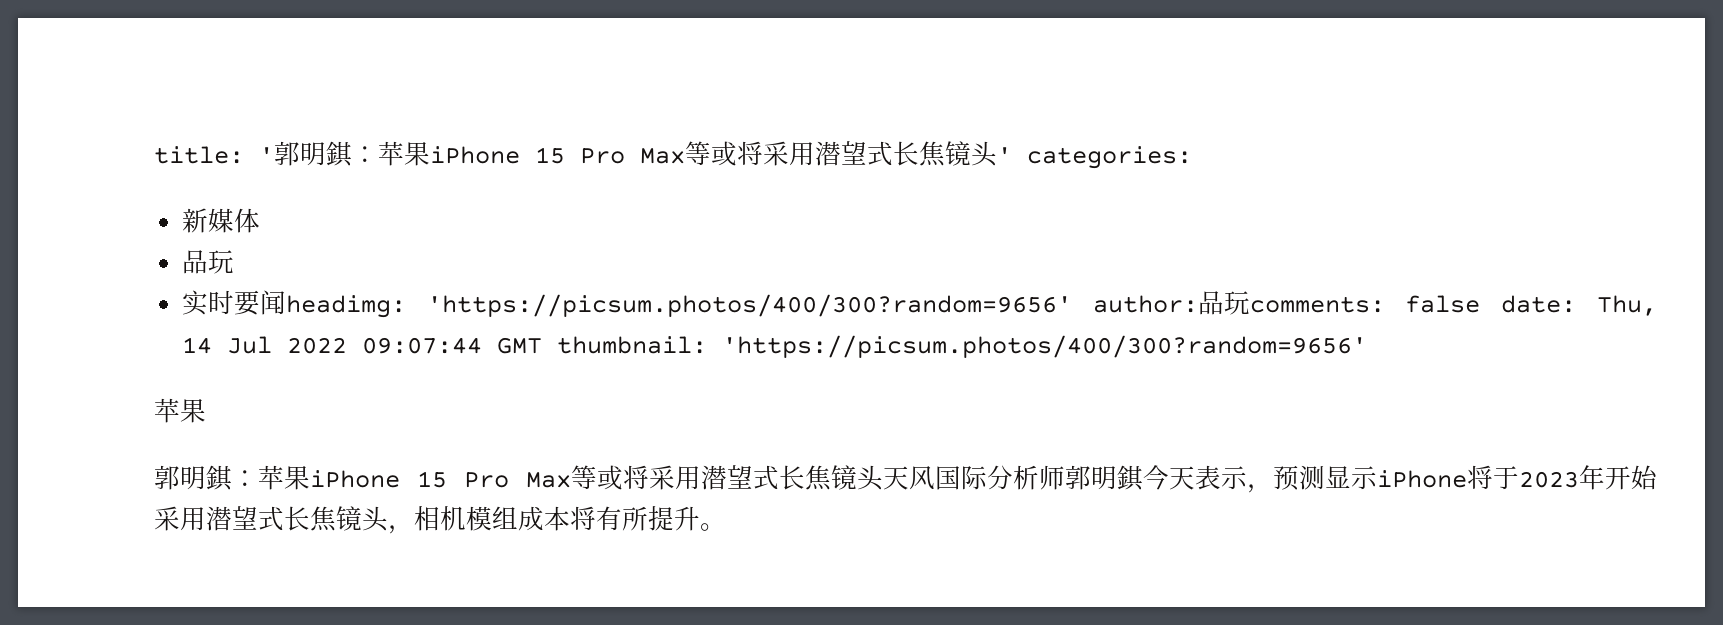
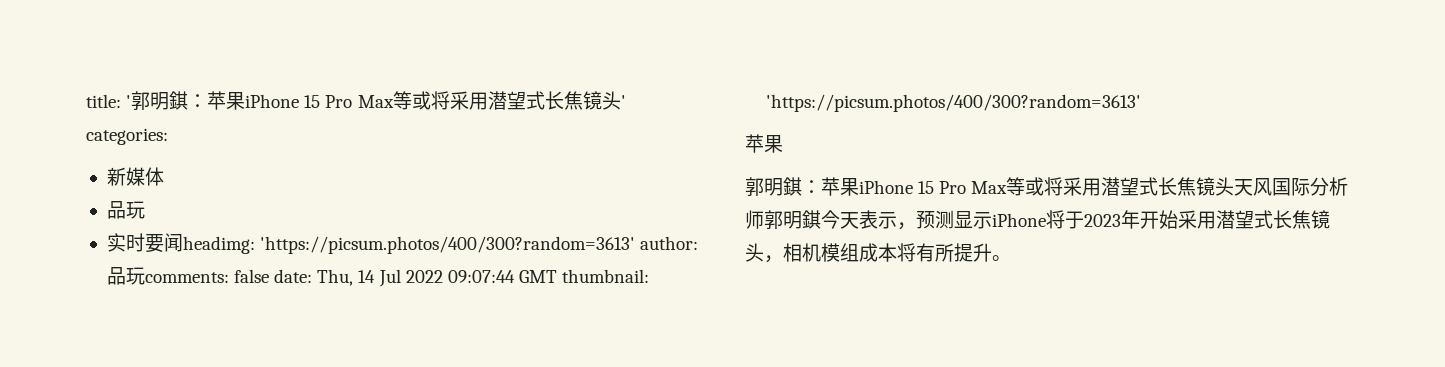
- 实时要闻headimg: 'https://picsum.photos/400/300?random=9656' author:品玩comments: false date: Thu, 14 Jul 2022 09:07:44 GMT thumbnail: 'https://picsum.photos/400/300?random=9656'
+ 实时要闻headimg: 'https://picsum.photos/400/300?random=3613' author:品玩comments: false date: Thu, 14 Jul 2022 09:07:44 GMT thumbnail: 'https://picsum.photos/400/300?random=3613'

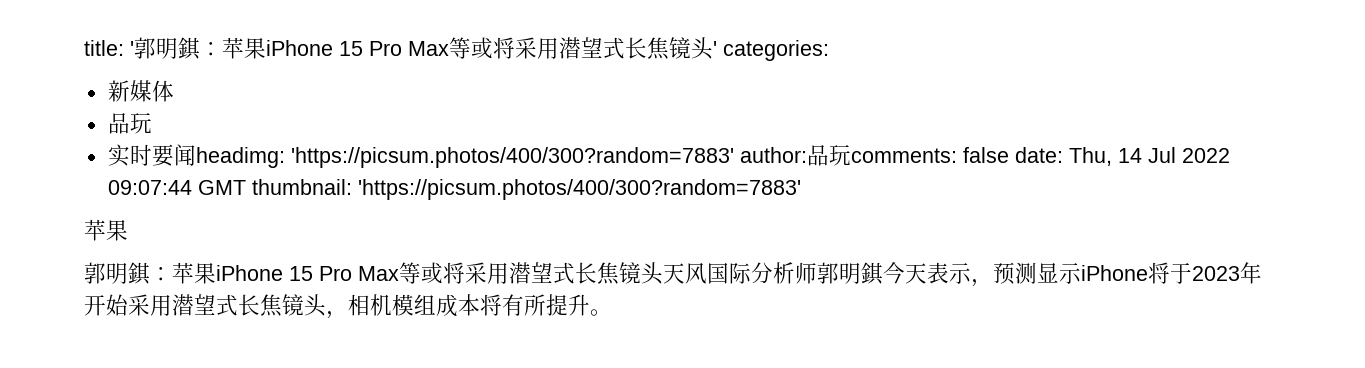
- 实时要闻headimg: 'https://picsum.photos/400/300?random=3613' author:品玩comments: false date: Thu, 14 Jul 2022 09:07:44 GMT thumbnail: 'https://picsum.photos/400/300?random=3613'
+ 实时要闻headimg: 'https://picsum.photos/400/300?random=7883' author:品玩comments: false date: Thu, 14 Jul 2022 09:07:44 GMT thumbnail: 'https://picsum.photos/400/300?random=7883'

